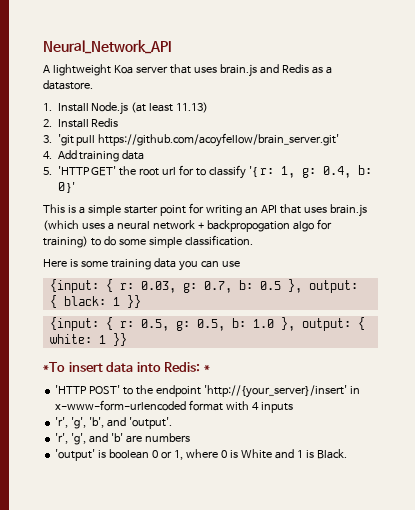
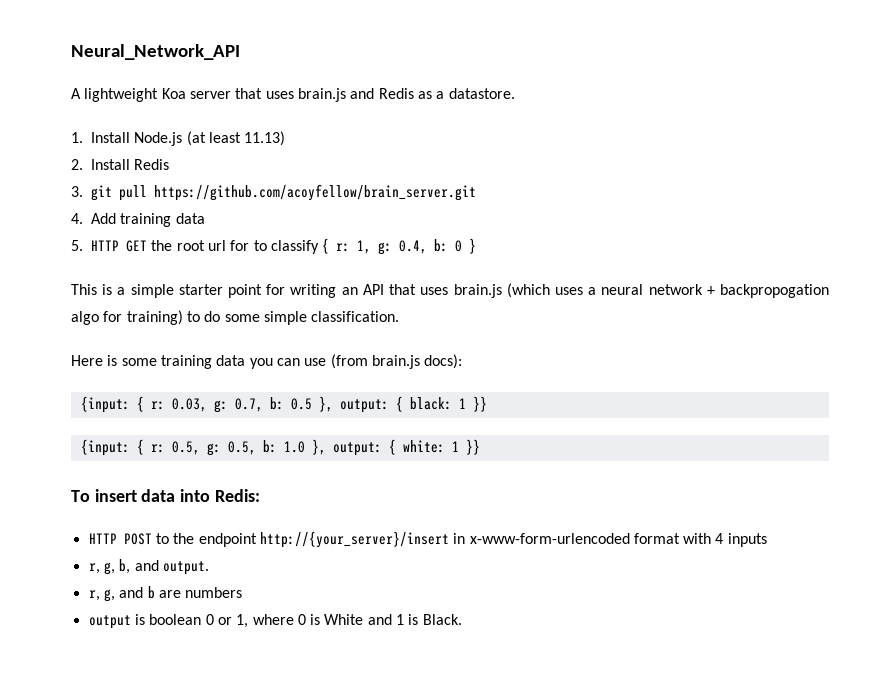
- 3. 'git pull https://github.com/acoyfellow/brain_server.git'
+ 3. git pull https://github.com/acoyfellow/brain_server.git
- 5. 'HTTP GET' the root url for to classify '{ r: 1, g: 0.4, b: 0 }'
+ 5. HTTP GET the root url for to classify { r: 1, g: 0.4, b: 0 }
- Here is some training data you can use
+ Here is some training data you can use (from brain.js docs):
- *To insert data into Redis: *
- 'HTTP POST' to the endpoint 'http://{your_server}/insert' in x-www-form-urlencoded format with 4 inputs
+ To insert data into Redis:
+ HTTP POST to the endpoint http://{your_server}/insert in x-www-form-urlencoded format with 4 inputs
- 'r', 'g', 'b', and 'output'.
- 'r', 'g', and 'b' are numbers
+ r, g, b, and output.
+ r, g, and b are numbers
- 'output' is boolean 0 or 1, where 0 is White and 1 is Black.
+ output is boolean 0 or 1, where 0 is White and 1 is Black.

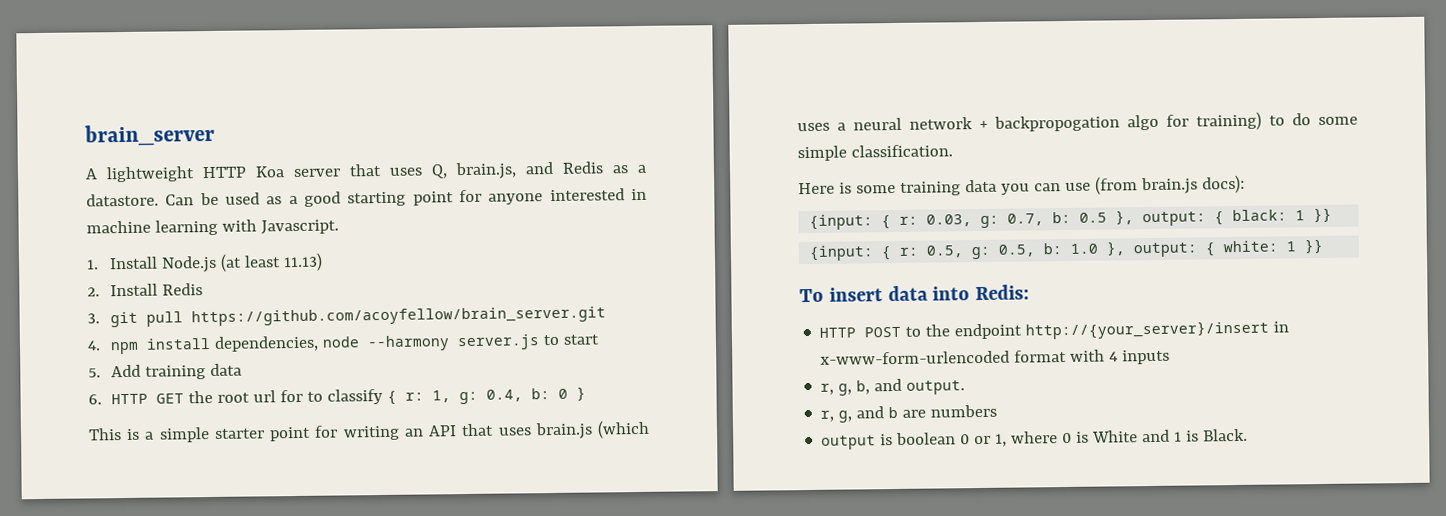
- Neural_Network_API
+ brain_server
- A lightweight Koa server that uses brain.js and Redis as a datastore.
+ A lightweight HTTP Koa server that uses Q, brain.js, and Redis as a datastore. Can be used as a good starting point for anyone interested in machine learning with Javascript.
- 4. Add training data
+ 4. npm install dependencies, node --harmony server.js to start
+ 5. Add training data
- 5. HTTP GET the root url for to classify { r: 1, g: 0.4, b: 0 }
+ 6. HTTP GET the root url for to classify { r: 1, g: 0.4, b: 0 }

